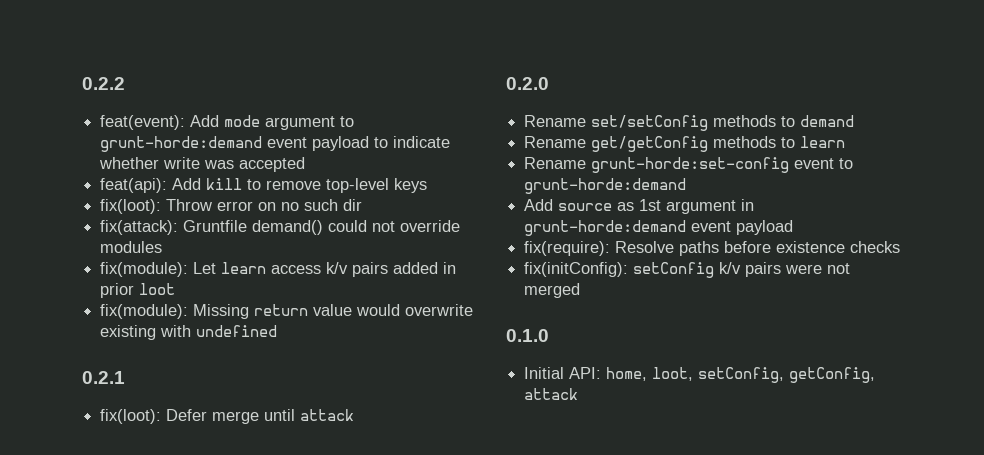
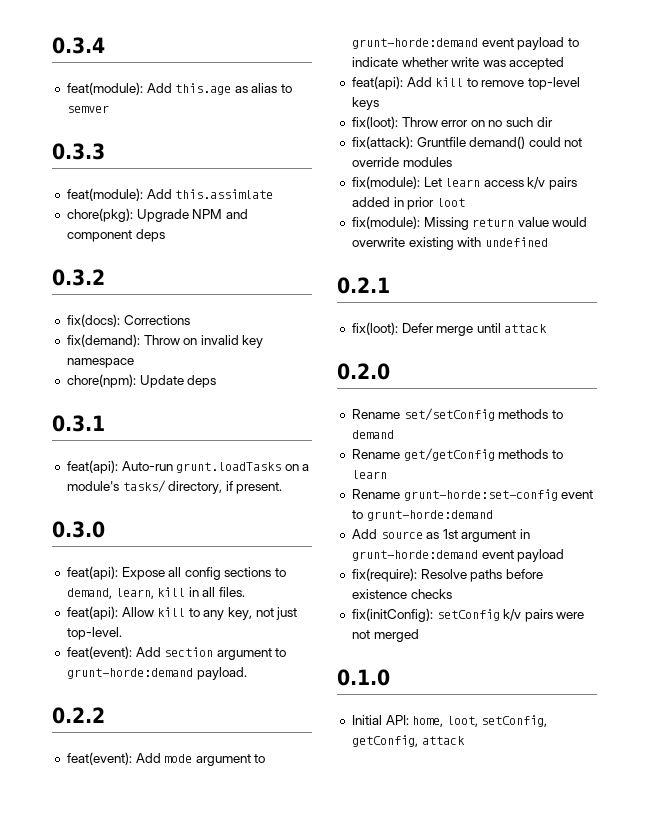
+ 0.3.4
+ feat(module): Add this.age as alias to semver
+ 0.3.3
+ feat(module): Add this.assimlate
+ chore(pkg): Upgrade NPM and component deps
+ 0.3.2
+ fix(docs): Corrections
+ fix(demand): Throw on invalid key namespace
+ chore(npm): Update deps
+ 0.3.1
+ feat(api): Auto-run grunt.loadTasks on a module's tasks/ directory, if present.
+ 0.3.0
+ feat(api): Expose all config sections to demand, learn, kill in all files.
+ feat(api): Allow kill to any key, not just top-level.
+ feat(event): Add section argument to grunt-horde:demand payload.

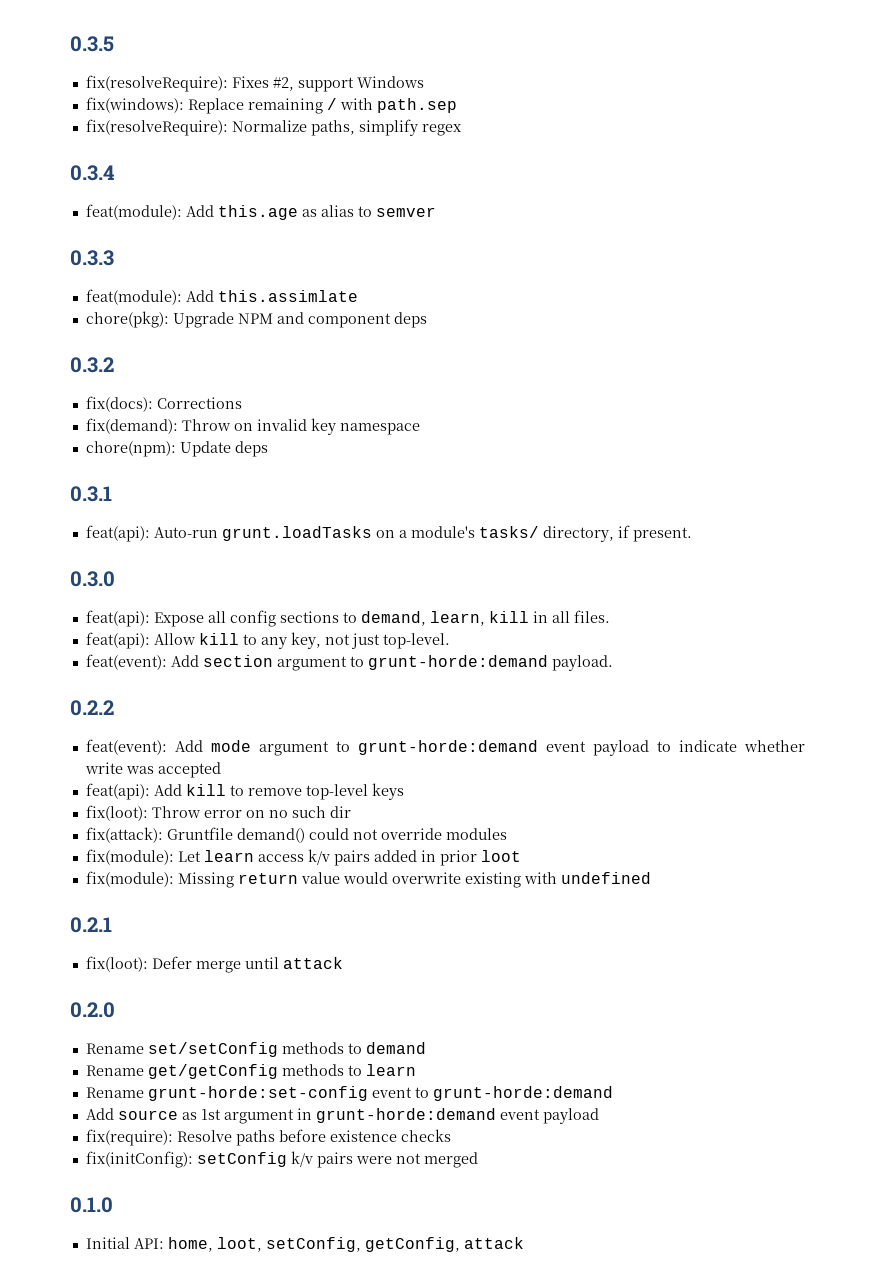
+ 0.3.5
+ fix(resolveRequire): Fixes #2, support Windows
+ fix(windows): Replace remaining / with path.sep
+ fix(resolveRequire): Normalize paths, simplify regex

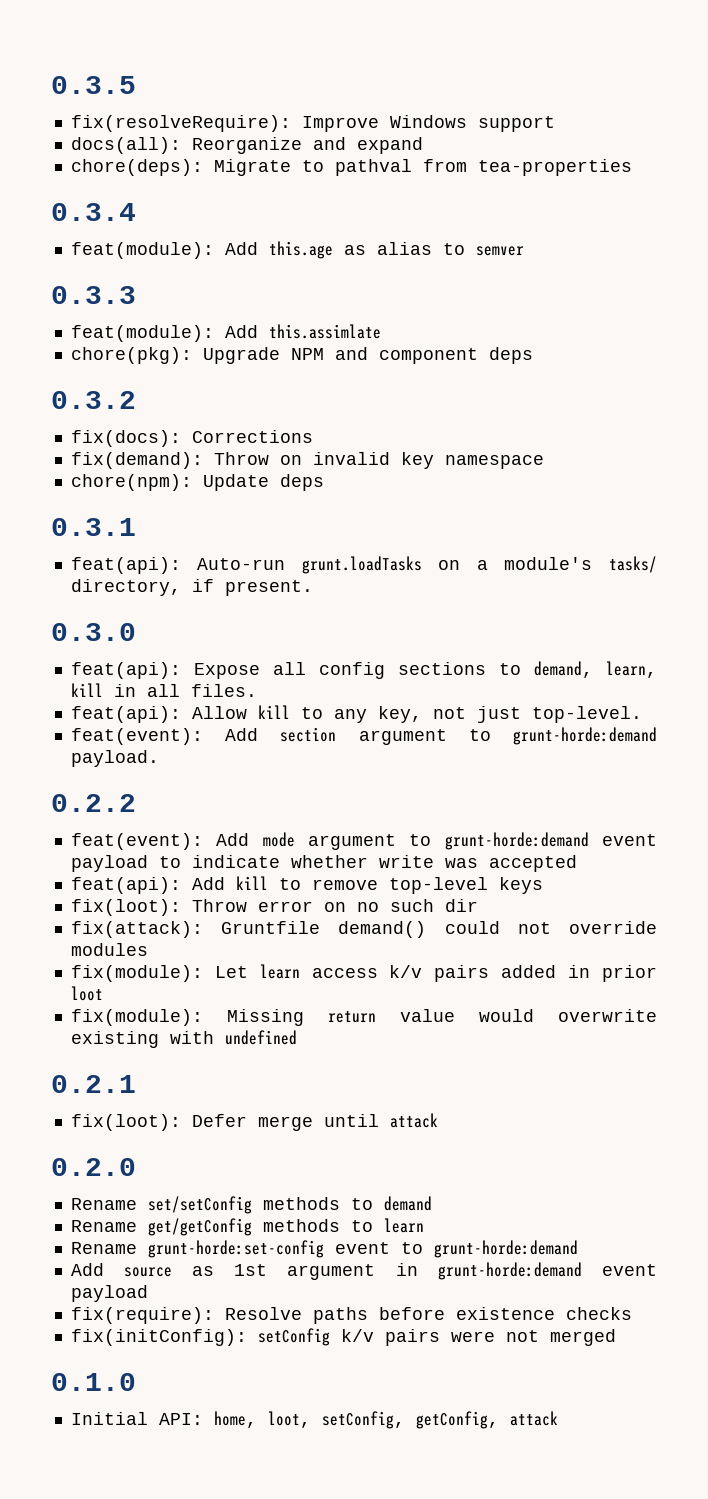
- fix(resolveRequire): Fixes #2, support Windows
- fix(windows): Replace remaining / with path.sep
- fix(resolveRequire): Normalize paths, simplify regex
+ fix(resolveRequire): Improve Windows support
+ docs(all): Reorganize and expand
+ chore(deps): Migrate to pathval from tea-properties

